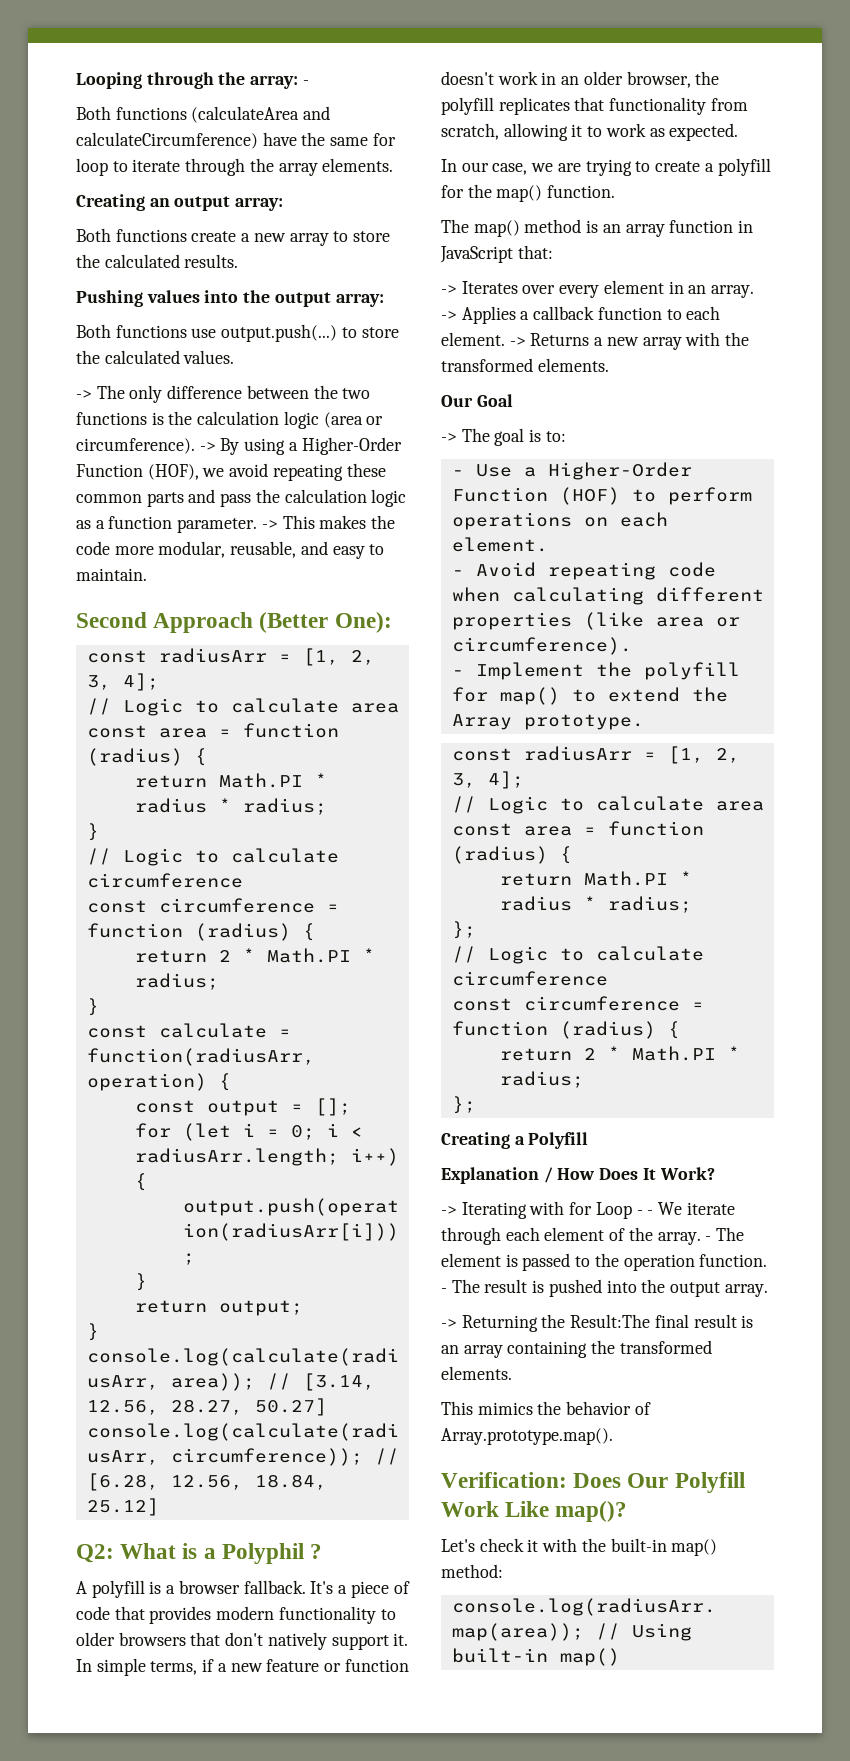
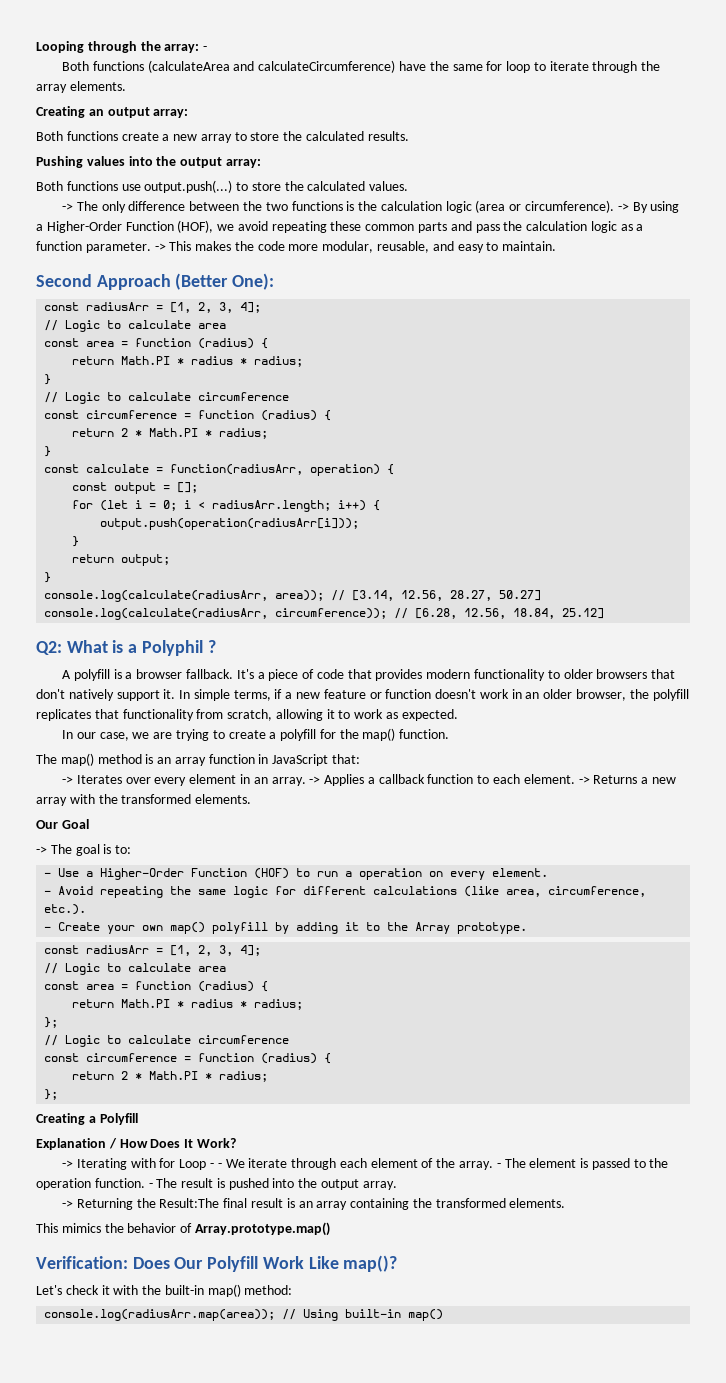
- - Use a Higher-Order Function (HOF) to perform operations on each element.
+ - Use a Higher-Order Function (HOF) to run a operation on every element.
- - Avoid repeating code when calculating different properties (like area or circumference).
- - Implement the polyfill for map() to extend the Array prototype.
+ - Avoid repeating the same logic for different calculations (like area, circumference, etc.).
+ - Create your own map() polyfill by adding it to the Array prototype.
- This mimics the behavior of Array.prototype.map().
+ This mimics the behavior of Array.prototype.map()

